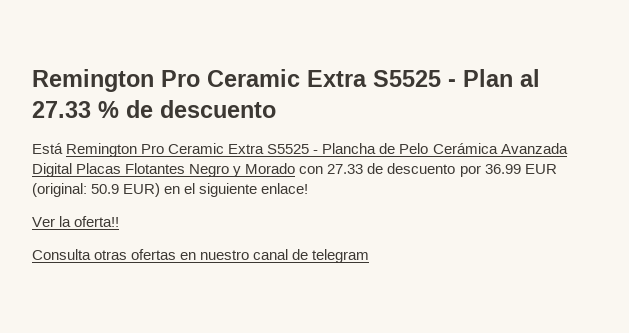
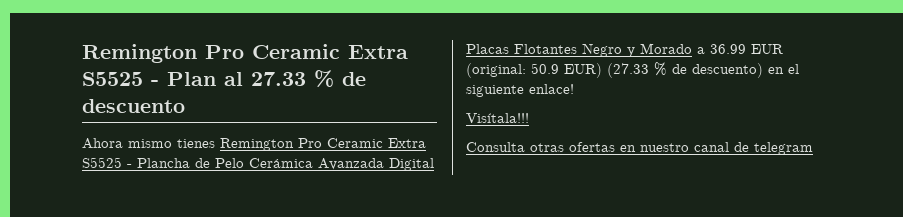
- Está Remington Pro Ceramic Extra S5525 - Plancha de Pelo Cerámica Avanzada Digital Placas Flotantes Negro y Morado con 27.33 de descuento por 36.99 EUR (original: 50.9 EUR) en el siguiente enlace!
+ Ahora mismo tienes Remington Pro Ceramic Extra S5525 - Plancha de Pelo Cerámica Avanzada Digital Placas Flotantes Negro y Morado a 36.99 EUR (original: 50.9 EUR) (27.33 % de descuento) en el siguiente enlace!
- Ver la oferta!!
+ Visítala!!!

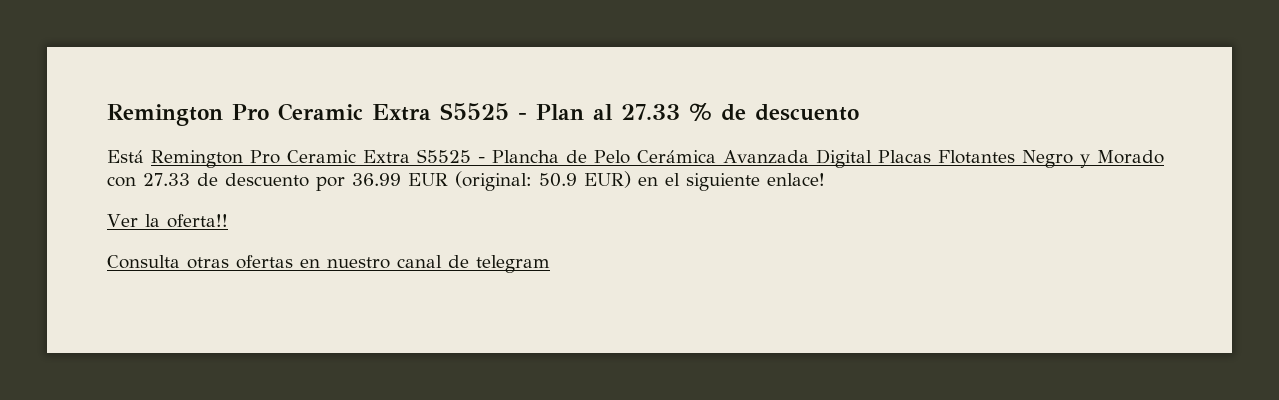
- Ahora mismo tienes Remington Pro Ceramic Extra S5525 - Plancha de Pelo Cerámica Avanzada Digital Placas Flotantes Negro y Morado a 36.99 EUR (original: 50.9 EUR) (27.33 % de descuento) en el siguiente enlace!
+ Está Remington Pro Ceramic Extra S5525 - Plancha de Pelo Cerámica Avanzada Digital Placas Flotantes Negro y Morado con 27.33 de descuento por 36.99 EUR (original: 50.9 EUR) en el siguiente enlace!
- Visítala!!!
+ Ver la oferta!!

